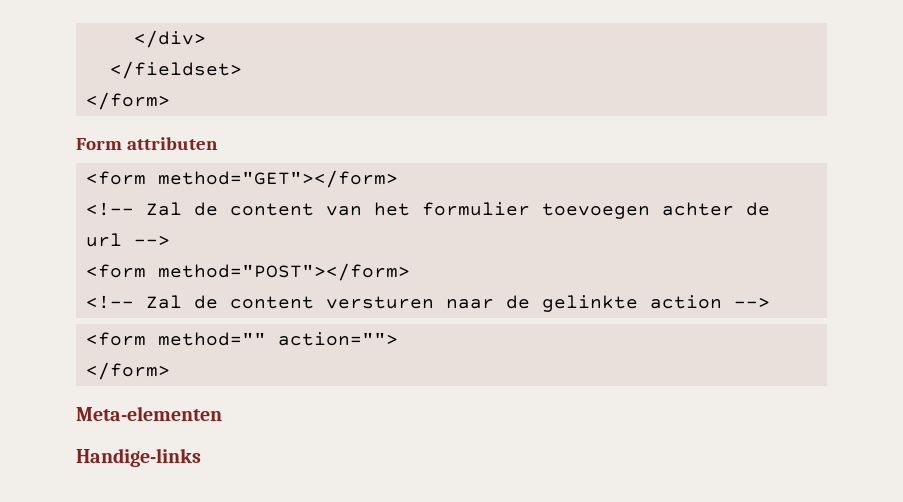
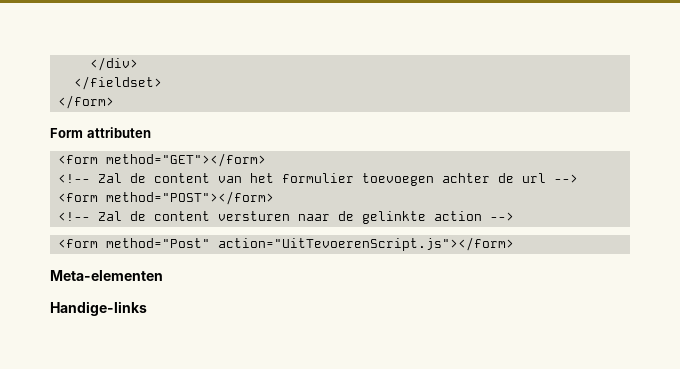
- <form method="" action="">
- </form>
+ <form method="Post" action="UitTevoerenScript.js"></form>

